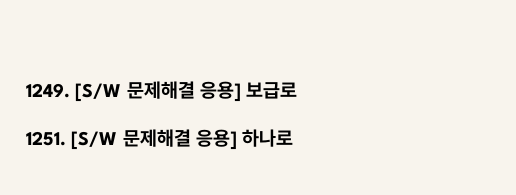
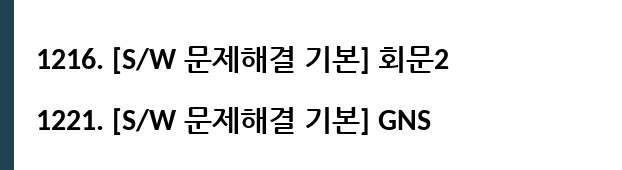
- 1249. [S/W 문제해결 응용] 보급로
- 1251. [S/W 문제해결 응용] 하나로
+ 1216. [S/W 문제해결 기본] 회문2
+ 1221. [S/W 문제해결 기본] GNS

